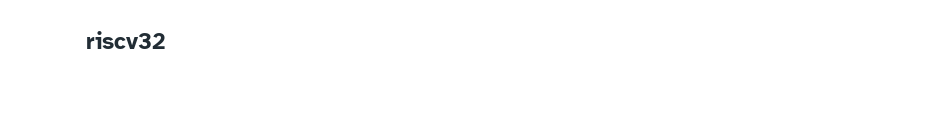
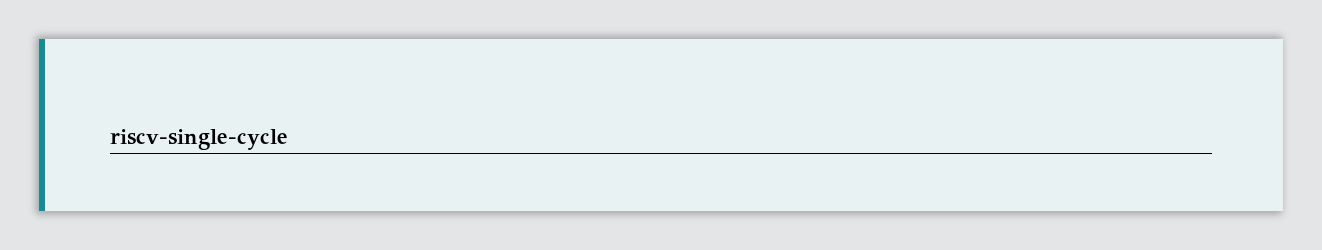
- riscv32
+ riscv-single-cycle

